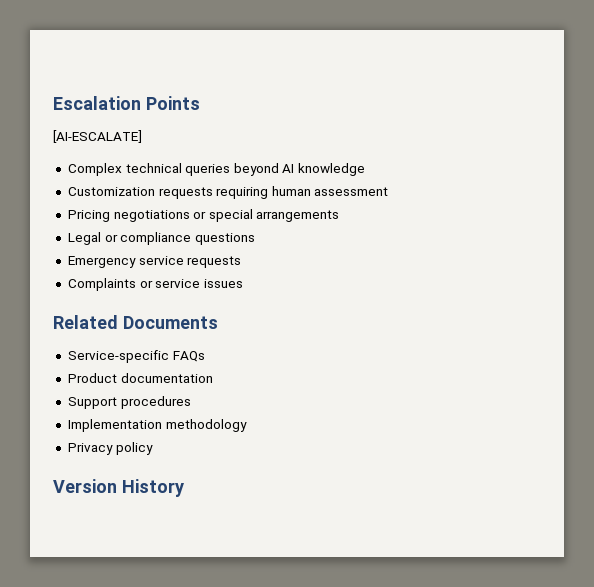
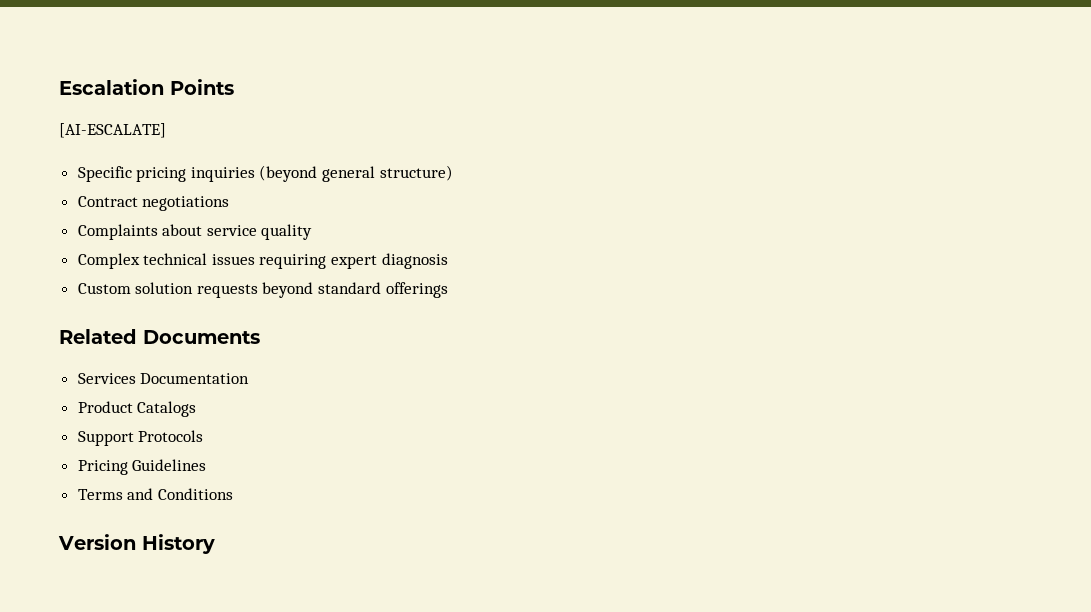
- Complex technical queries beyond AI knowledge
- Customization requests requiring human assessment
- Pricing negotiations or special arrangements
- Legal or compliance questions
- Emergency service requests
- Complaints or service issues
+ Specific pricing inquiries (beyond general structure)
+ Contract negotiations
+ Complaints about service quality
+ Complex technical issues requiring expert diagnosis
+ Custom solution requests beyond standard offerings
- Service-specific FAQs
+ Services Documentation
- Product documentation
+ Product Catalogs
- Support procedures
- Implementation methodology
- Privacy policy
+ Support Protocols
+ Pricing Guidelines
+ Terms and Conditions

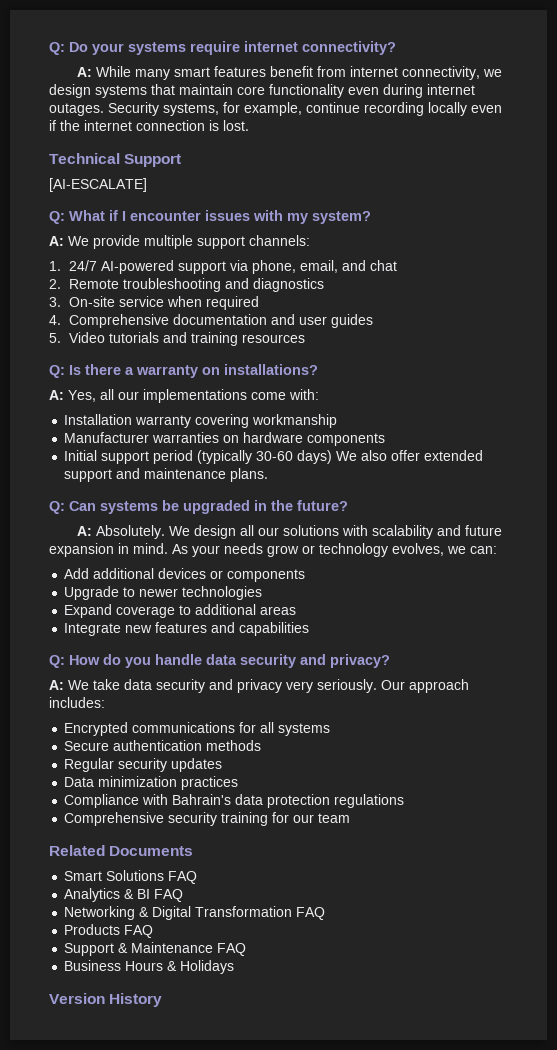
- Escalation Points
+ Q: Do your systems require internet connectivity?
+ A: While many smart features benefit from internet connectivity, we design systems that maintain core functionality even during internet outages. Security systems, for example, continue recording locally even if the internet connection is lost.
+ Technical Support
  [AI-ESCALATE]
- Specific pricing inquiries (beyond general structure)
- Contract negotiations
- Complaints about service quality
- Complex technical issues requiring expert diagnosis
- Custom solution requests beyond standard offerings
+ Q: What if I encounter issues with my system?
+ A: We provide multiple support channels:
+ 1. 24/7 AI-powered support via phone, email, and chat
+ 2. Remote troubleshooting and diagnostics
+ 3. On-site service when required
+ 4. Comprehensive documentation and user guides
+ 5. Video tutorials and training resources
+ Q: Is there a warranty on installations?
+ A: Yes, all our implementations come with:
+ Installation warranty covering workmanship
+ Manufacturer warranties on hardware components
+ Initial support period (typically 30-60 days) We also offer extended support and maintenance plans.
+ Q: Can systems be upgraded in the future?
+ A: Absolutely. We design all our solutions with scalability and future expansion in mind. As your needs grow or technology evolves, we can:
+ Add additional devices or components
+ Upgrade to newer technologies
+ Expand coverage to additional areas
+ Integrate new features and capabilities
+ Q: How do you handle data security and privacy?
+ A: We take data security and privacy very seriously. Our approach includes:
+ Encrypted communications for all systems
+ Secure authentication methods
+ Regular security updates
+ Data minimization practices
+ Compliance with Bahrain's data protection regulations
+ Comprehensive security training for our team
  Related Documents
- Services Documentation
- Product Catalogs
- Support Protocols
- Pricing Guidelines
- Terms and Conditions
+ Smart Solutions FAQ
+ Analytics & BI FAQ
+ Networking & Digital Transformation FAQ
+ Products FAQ
+ Support & Maintenance FAQ
+ Business Hours & Holidays

